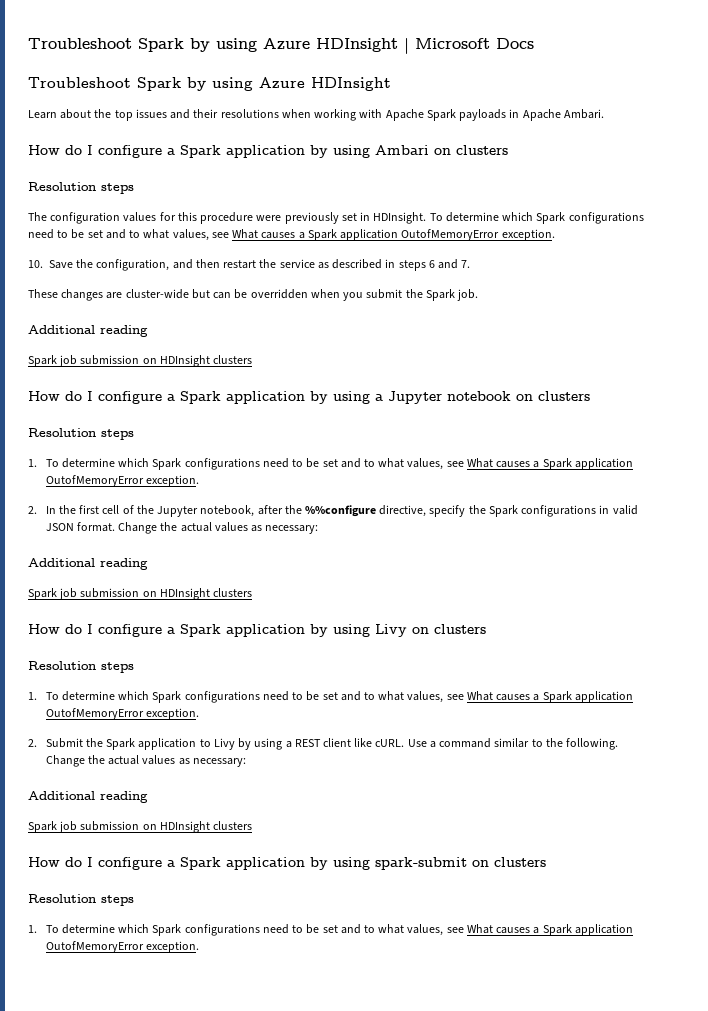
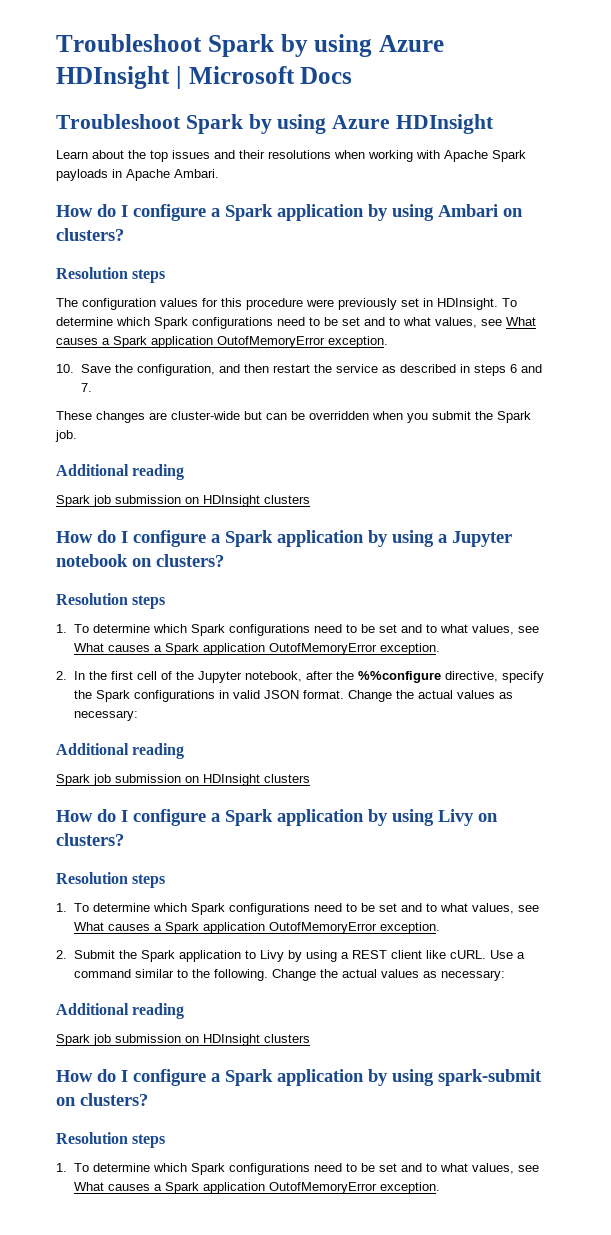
- How do I configure a Spark application by using Ambari on clusters
+ How do I configure a Spark application by using Ambari on clusters?
- How do I configure a Spark application by using a Jupyter notebook on clusters
+ How do I configure a Spark application by using a Jupyter notebook on clusters?
- How do I configure a Spark application by using Livy on clusters
+ How do I configure a Spark application by using Livy on clusters?
- How do I configure a Spark application by using spark-submit on clusters
+ How do I configure a Spark application by using spark-submit on clusters?

